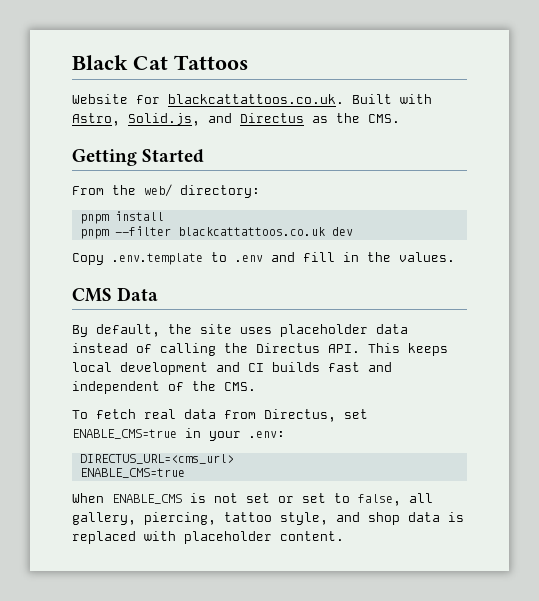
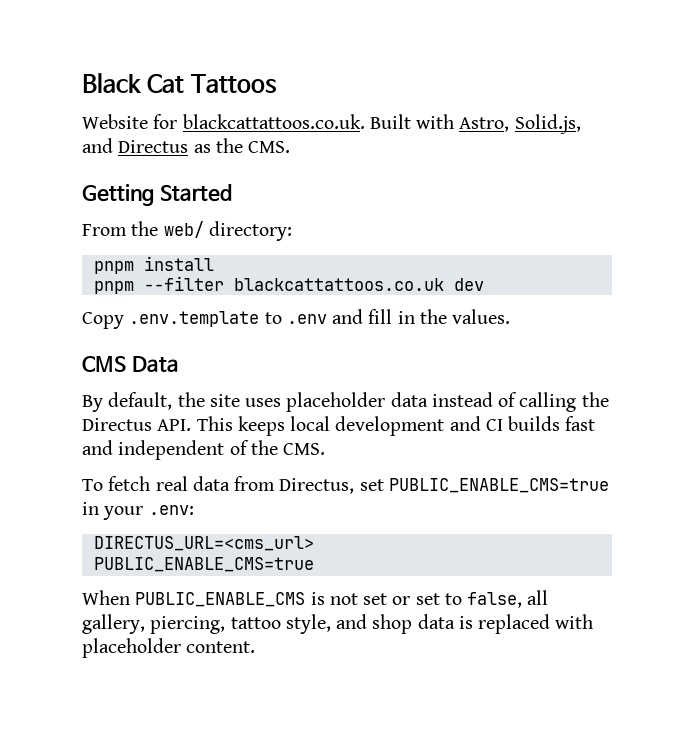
- To fetch real data from Directus, set ENABLE_CMS=true in your .env:
+ To fetch real data from Directus, set PUBLIC_ENABLE_CMS=true in your .env:
  DIRECTUS_URL=<cms_url>
- ENABLE_CMS=true
+ PUBLIC_ENABLE_CMS=true
- When ENABLE_CMS is not set or set to false, all gallery, piercing, tattoo style, and shop data is replaced with placeholder content.
+ When PUBLIC_ENABLE_CMS is not set or set to false, all gallery, piercing, tattoo style, and shop data is replaced with placeholder content.

